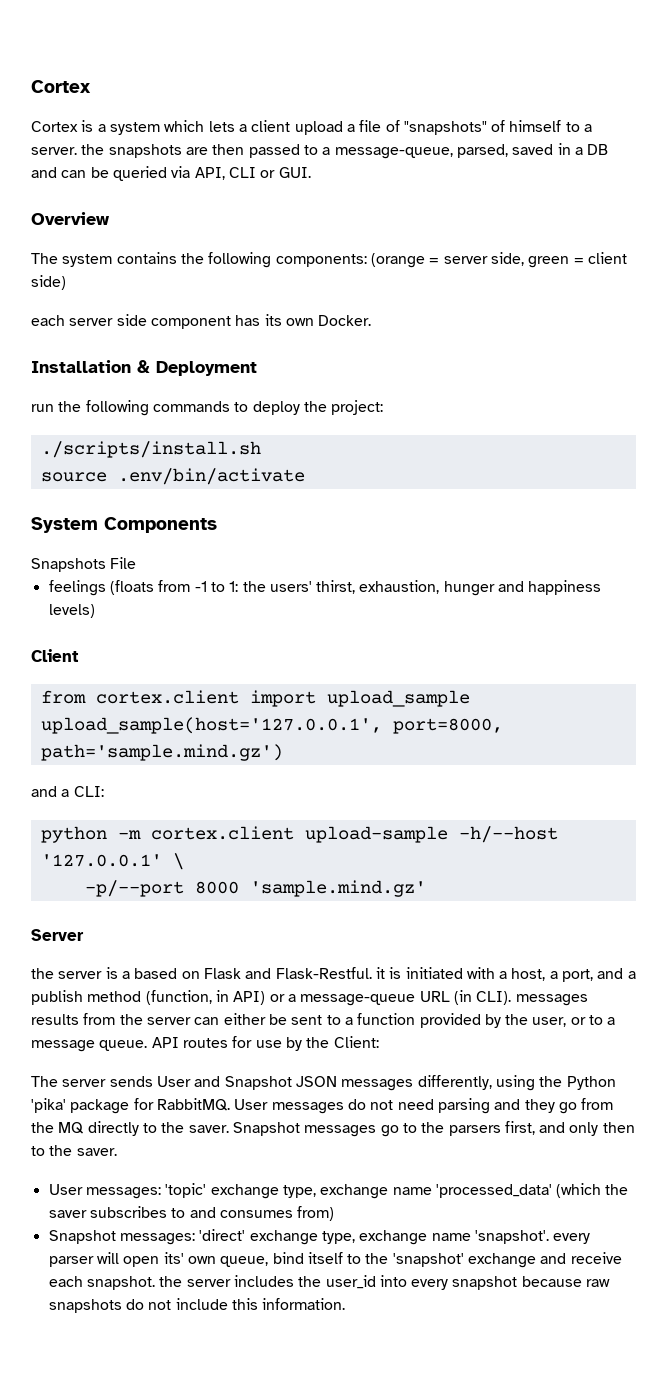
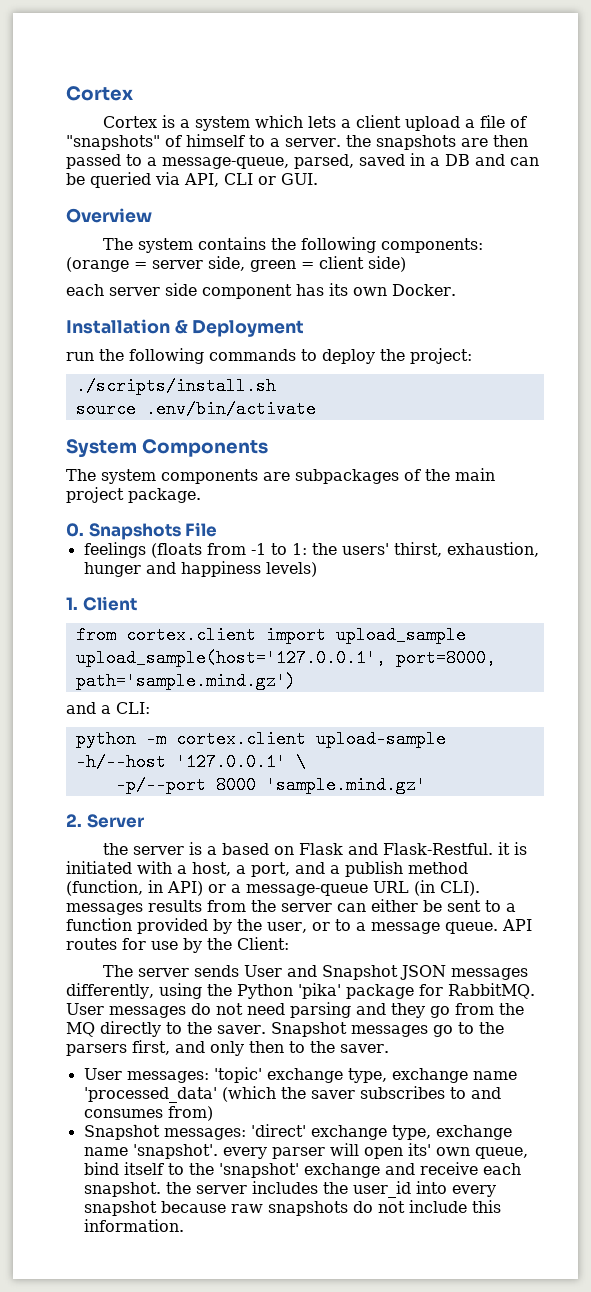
- Snapshots File
+ The system components are subpackages of the main project package.
+ 0. Snapshots File
- Client
+ 1. Client
- Server
+ 2. Server

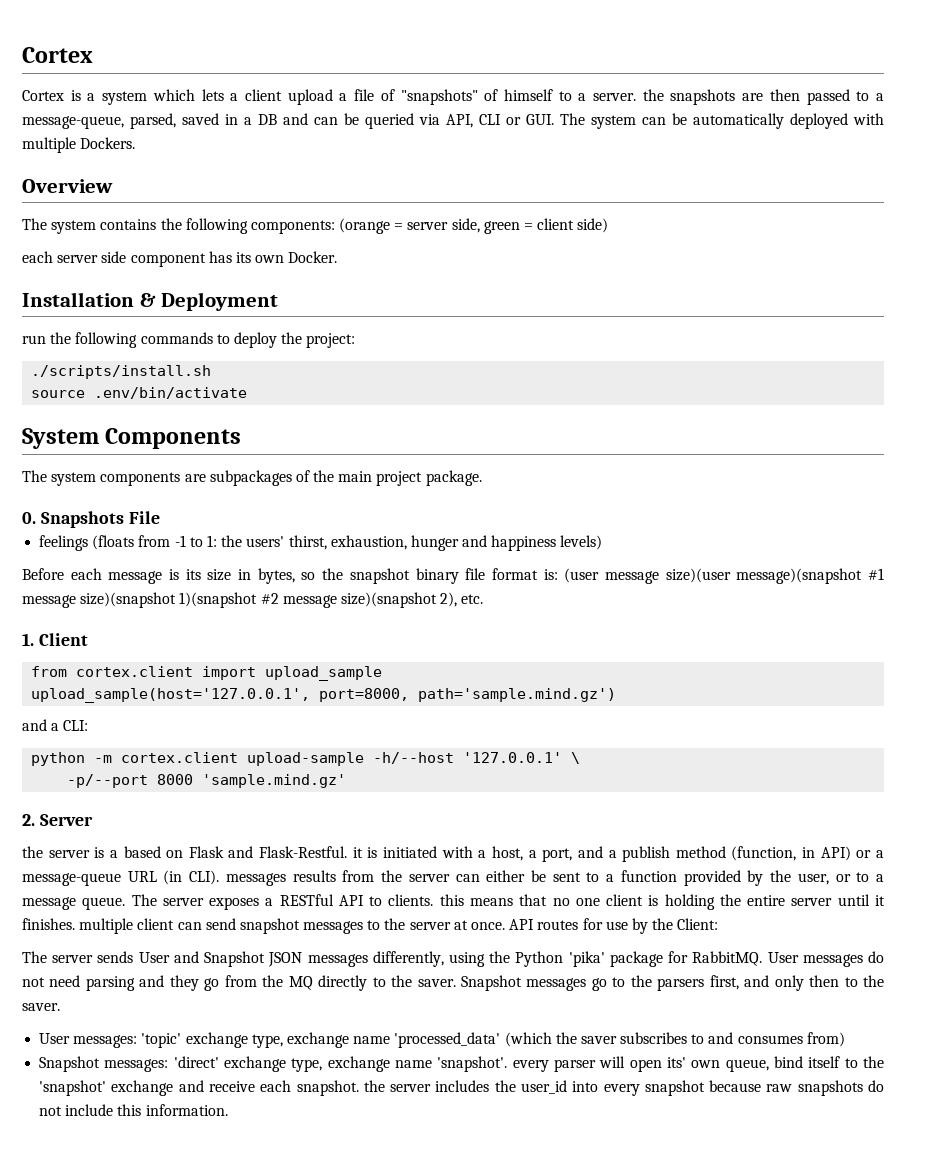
- Cortex is a system which lets a client upload a file of "snapshots" of himself to a server. the snapshots are then passed to a message-queue, parsed, saved in a DB and can be queried via API, CLI or GUI.
+ Cortex is a system which lets a client upload a file of "snapshots" of himself to a server. the snapshots are then passed to a message-queue, parsed, saved in a DB and can be queried via API, CLI or GUI. The system can be automatically deployed with multiple Dockers.
+ Before each message is its size in bytes, so the snapshot binary file format is: (user message size)(user message)(snapshot #1 message size)(snapshot 1)(snapshot #2 message size)(snapshot 2), etc.
+ The server exposes a RESTful API to clients. this means that no one client is holding the entire server until it finishes. multiple client can send snapshot messages to the server at once.

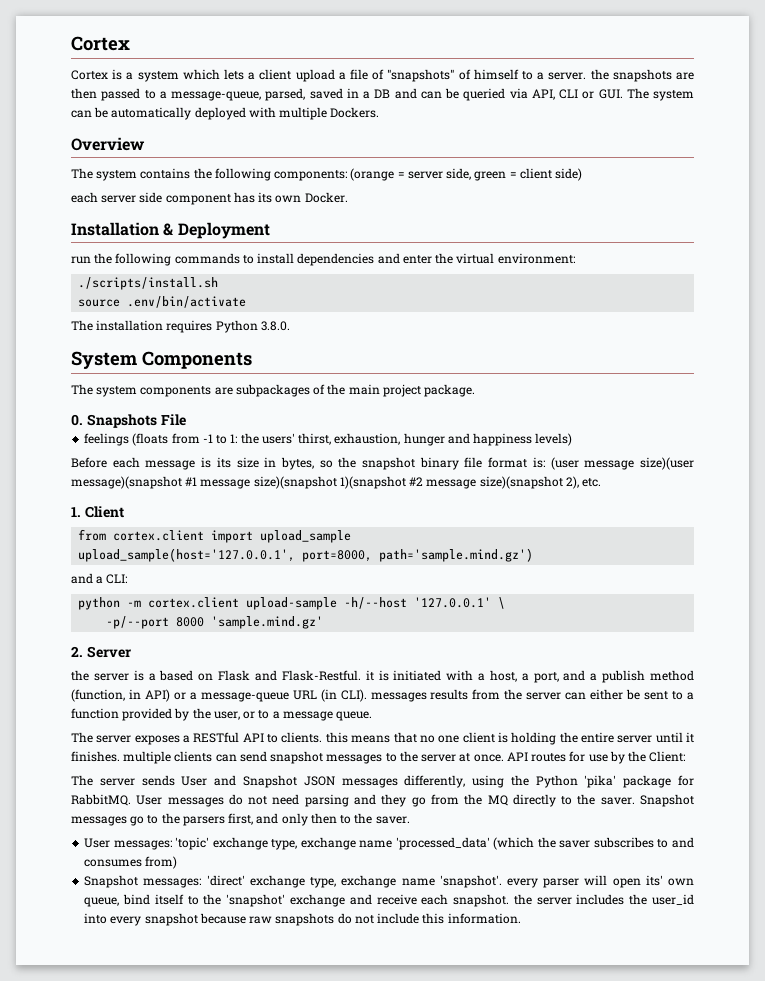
- run the following commands to deploy the project:
+ run the following commands to install dependencies and enter the virtual environment:
  ./scripts/install.sh
  source .env/bin/activate
+ The installation requires Python 3.8.0.
- the server is a based on Flask and Flask-Restful. it is initiated with a host, a port, and a publish method (function, in API) or a message-queue URL (in CLI). messages results from the server can either be sent to a function provided by the user, or to a message queue. The server exposes a RESTful API to clients. this means that no one client is holding the entire server until it finishes. multiple client can send snapshot messages to the server at once.
+ the server is a based on Flask and Flask-Restful. it is initiated with a host, a port, and a publish method (function, in API) or a message-queue URL (in CLI). messages results from the server can either be sent to a function provided by the user, or to a message queue.
+ The server exposes a RESTful API to clients. this means that no one client is holding the entire server until it finishes. multiple clients can send snapshot messages to the server at once.

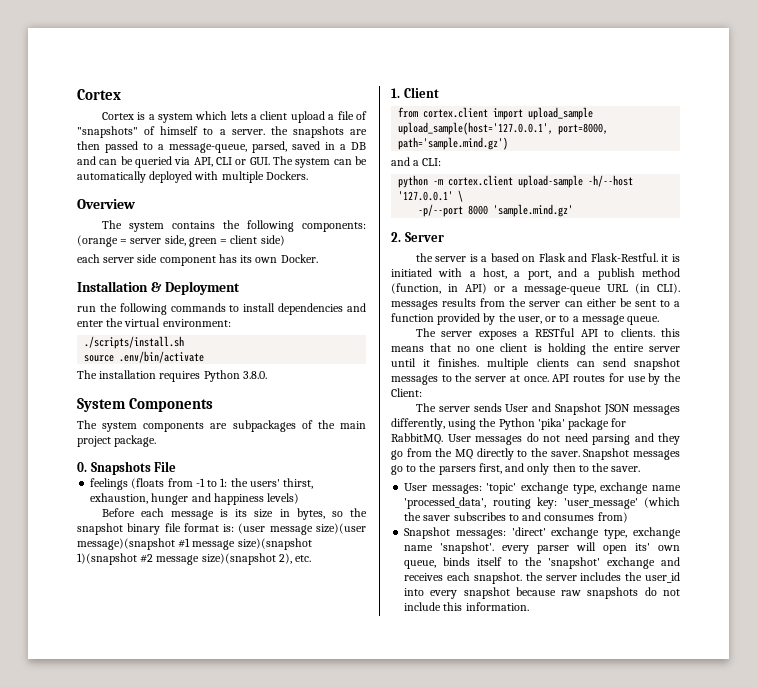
- User messages: 'topic' exchange type, exchange name 'processed_data' (which the saver subscribes to and consumes from)
+ User messages: 'topic' exchange type, exchange name 'processed_data', routing key: 'user_message' (which the saver subscribes to and consumes from)
- Snapshot messages: 'direct' exchange type, exchange name 'snapshot'. every parser will open its' own queue, bind itself to the 'snapshot' exchange and receive each snapshot. the server includes the user_id into every snapshot because raw snapshots do not include this information.
+ Snapshot messages: 'direct' exchange type, exchange name 'snapshot'. every parser will open its' own queue, binds itself to the 'snapshot' exchange and receives each snapshot. the server includes the user_id into every snapshot because raw snapshots do not include this information.

